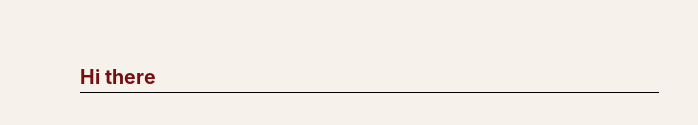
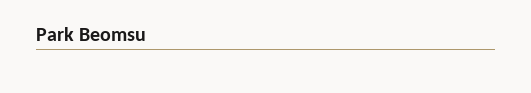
- Hi there
+ Park Beomsu

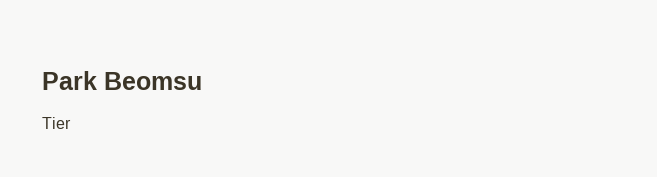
+ Tier

